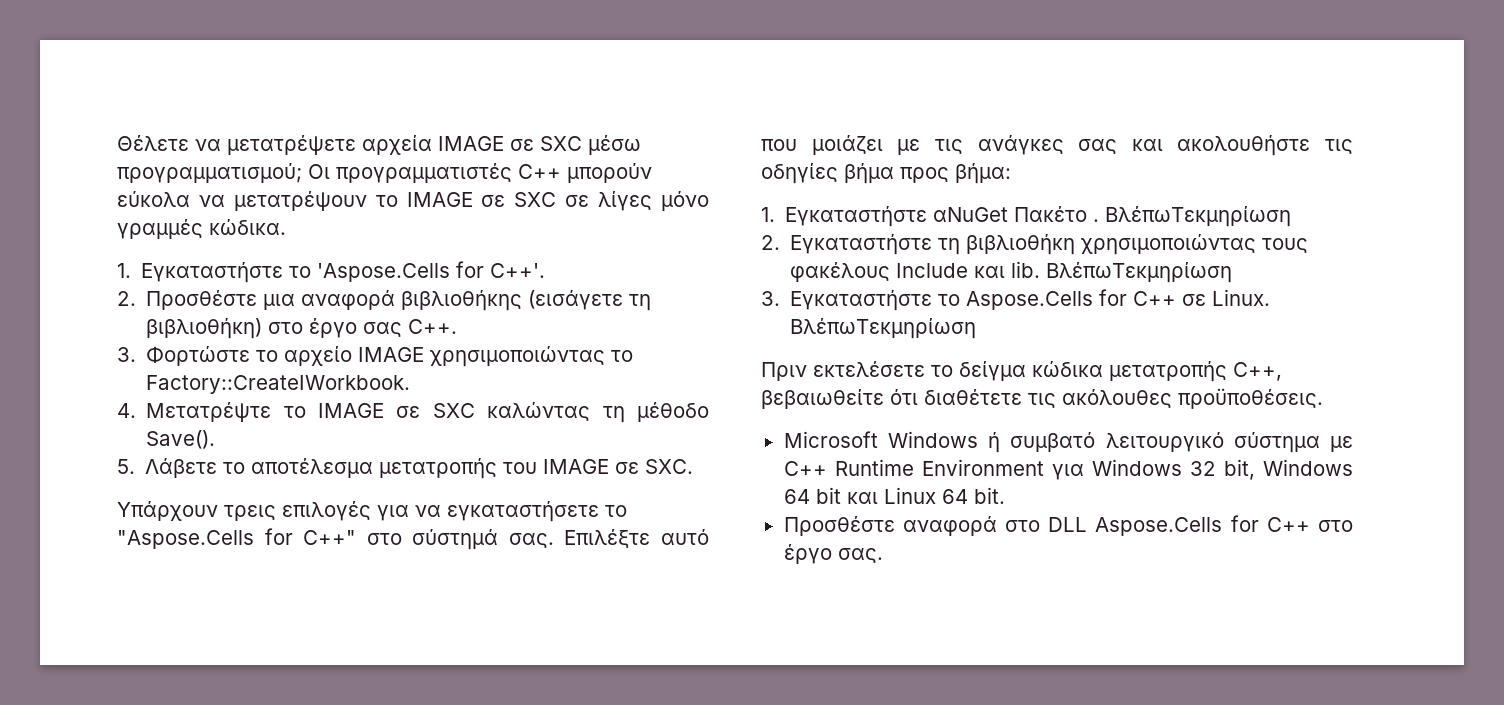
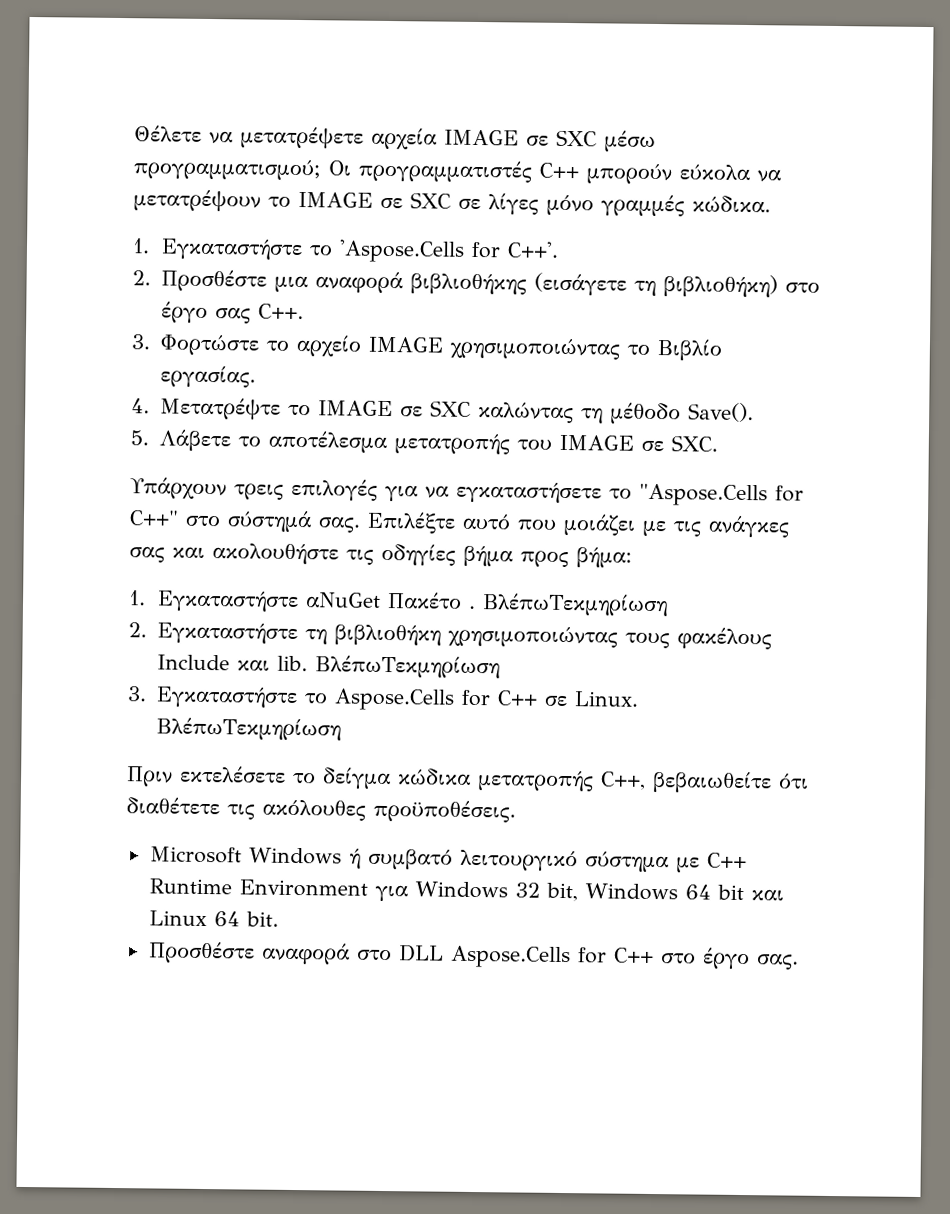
- 3. Φορτώστε το αρχείο IMAGE χρησιμοποιώντας το Factory::CreateIWorkbook.
+ 3. Φορτώστε το αρχείο IMAGE χρησιμοποιώντας το Βιβλίο εργασίας.

